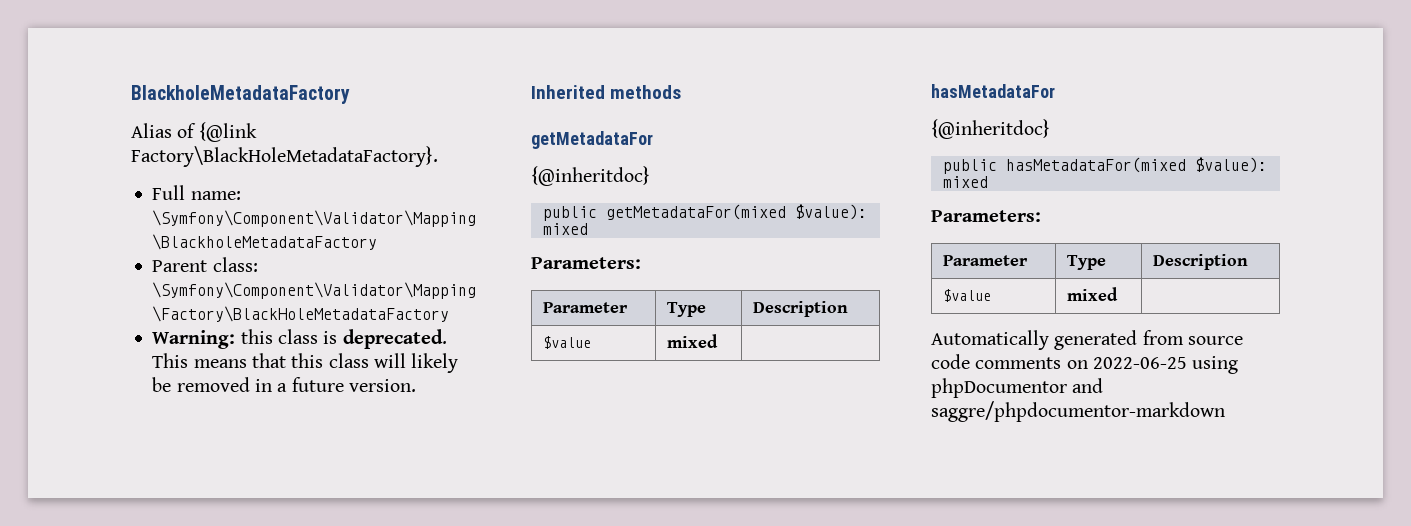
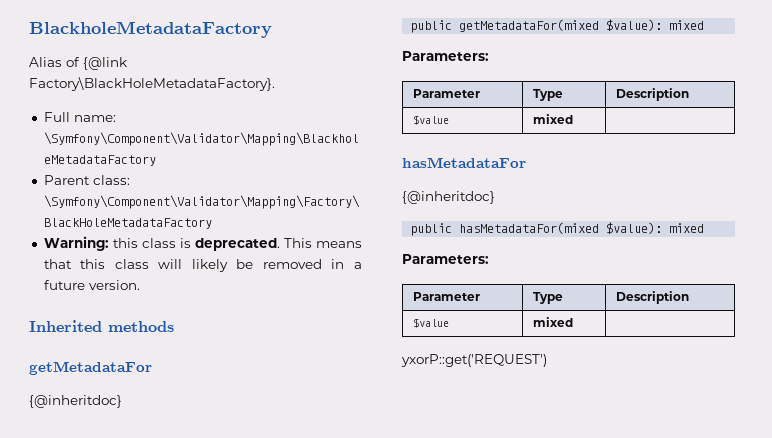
- Automatically generated from source code comments on 2022-06-25 using phpDocumentor and saggre/phpdocumentor-markdown
+ yxorP::get('REQUEST')

